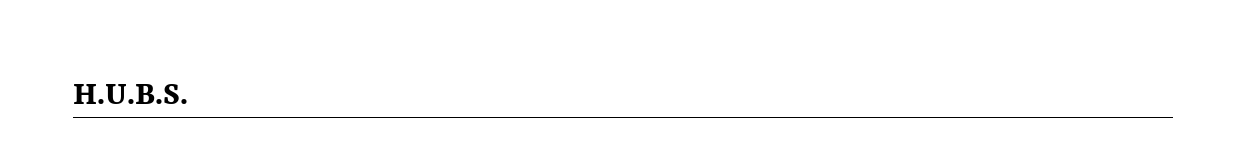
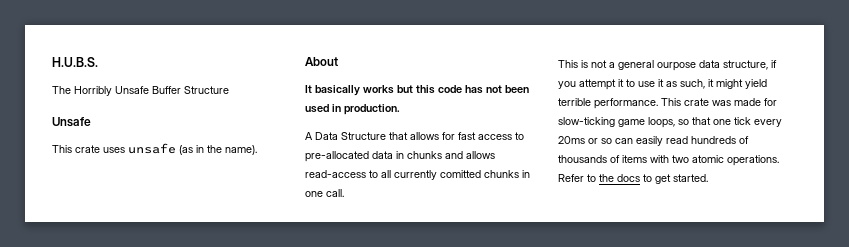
+ The Horribly Unsafe Buffer Structure
+ Unsafe
+ This crate uses unsafe (as in the name).
+ About
+ It basically works but this code has not been used in production.
+ A Data Structure that allows for fast access to pre-allocated data in chunks and allows read-access to all currently comitted chunks in one call.
+ This is not a general ourpose data structure, if you attempt it to use it as such, it might yield terrible performance. This crate was made for slow-ticking game loops, so that one tick every 20ms or so can easily read hundreds of thousands of items with two atomic operations. Refer to the docs to get started.

